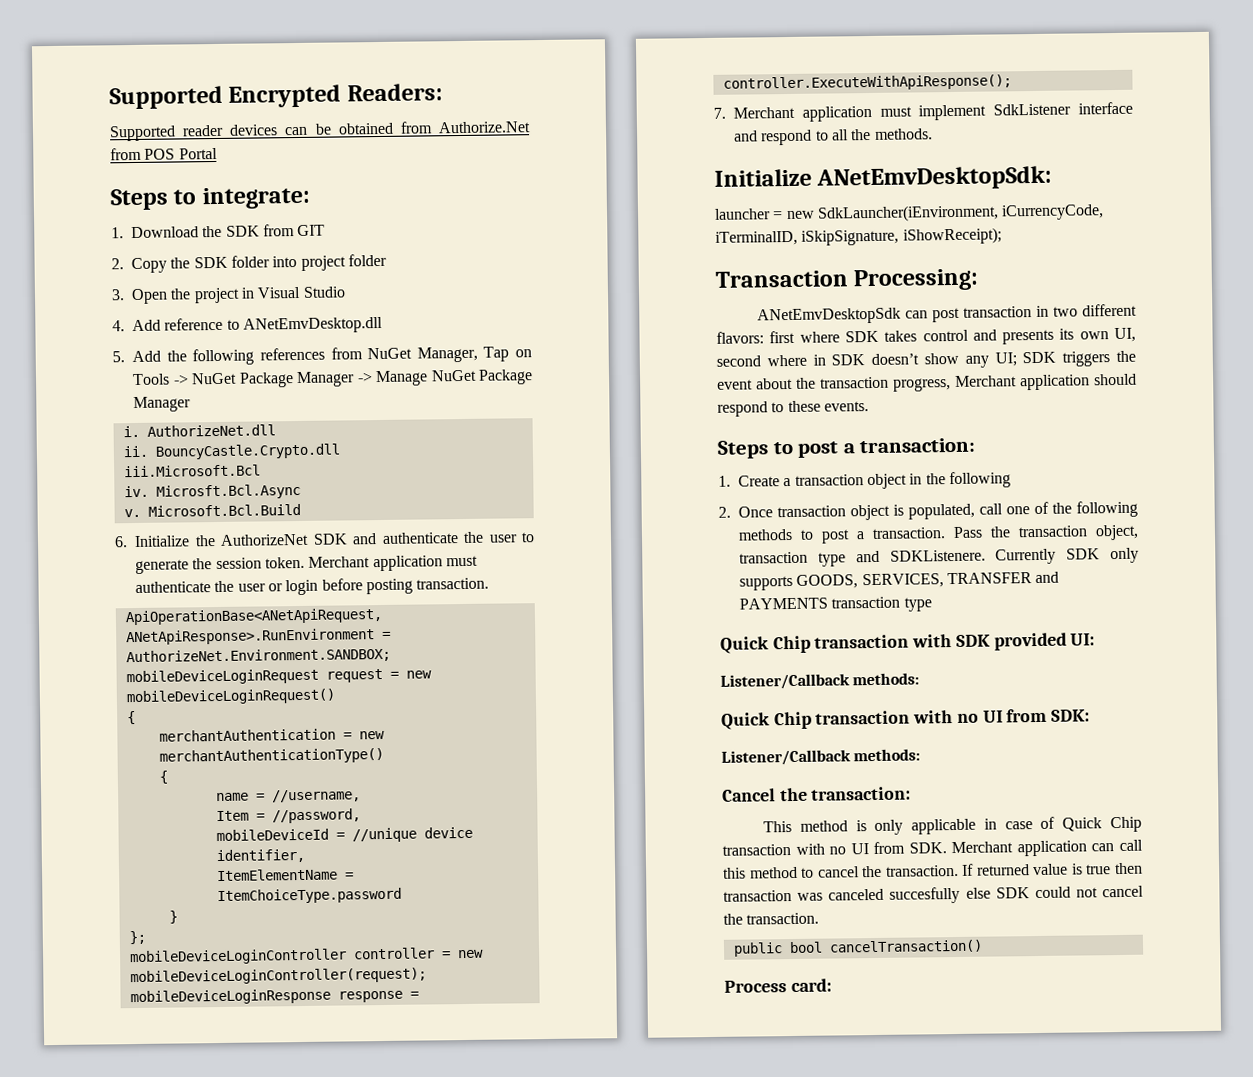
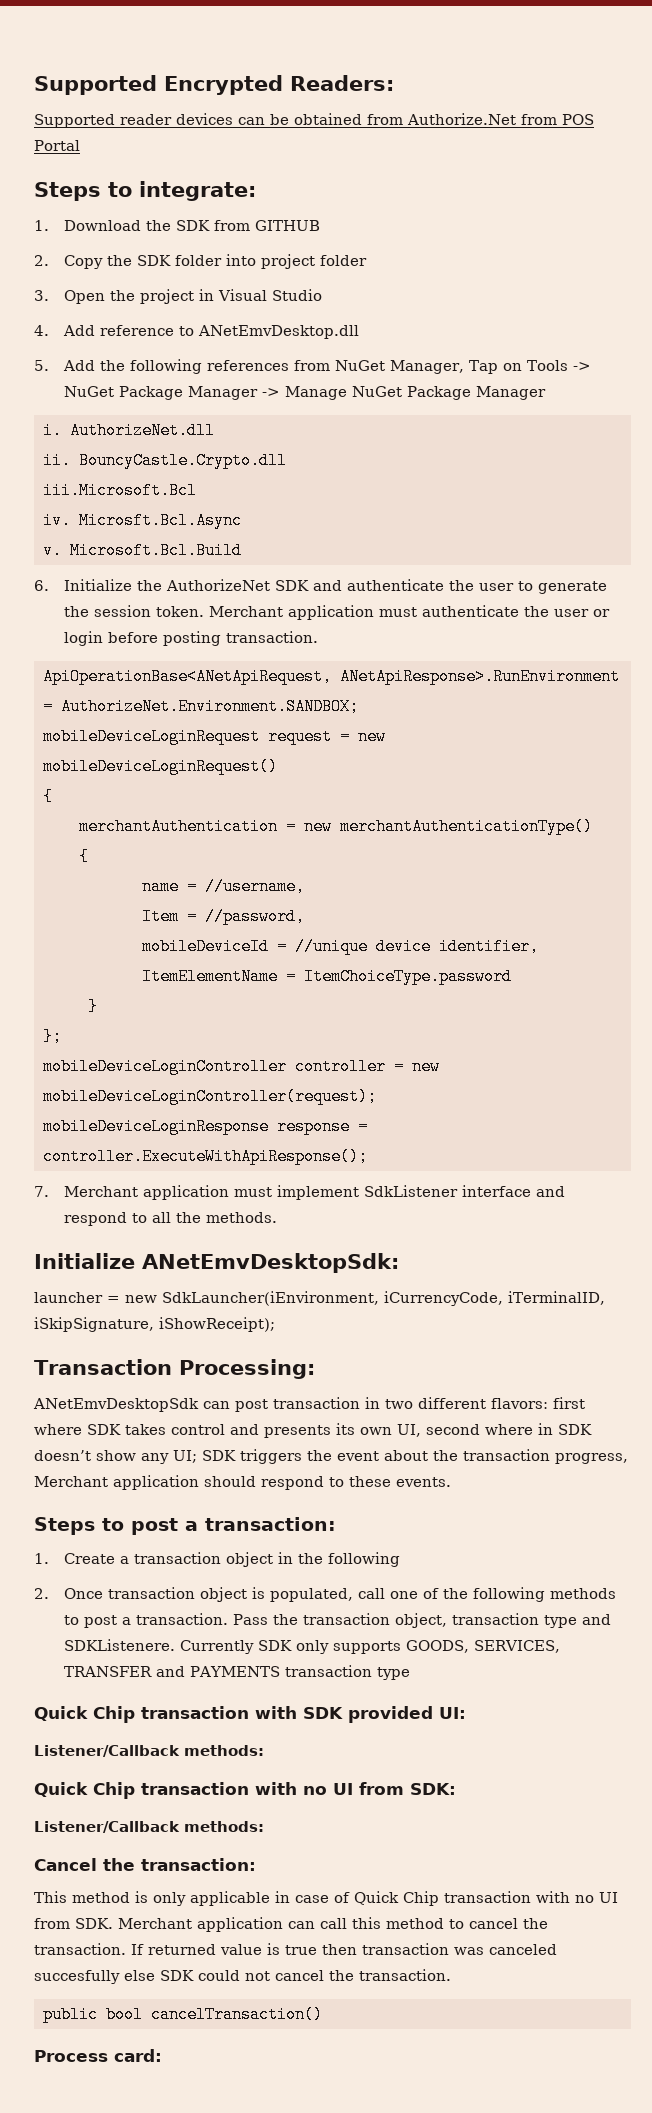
- 1. Download the SDK from GIT
+ 1. Download the SDK from GITHUB

